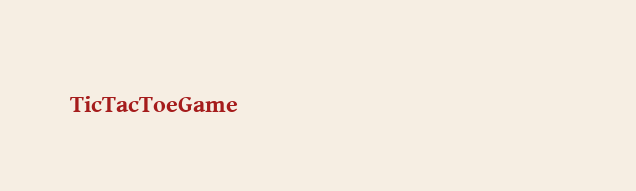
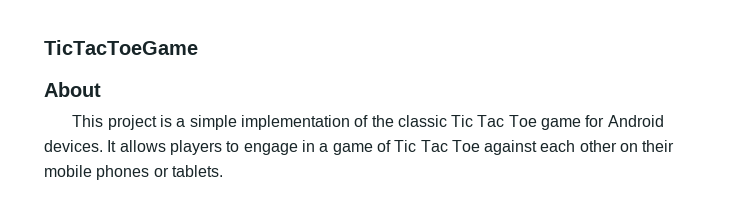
+ About
+ This project is a simple implementation of the classic Tic Tac Toe game for Android devices. It allows players to engage in a game of Tic Tac Toe against each other on their mobile phones or tablets.

